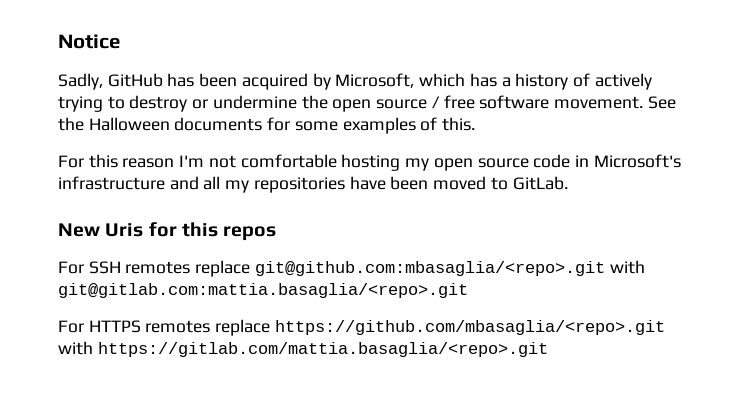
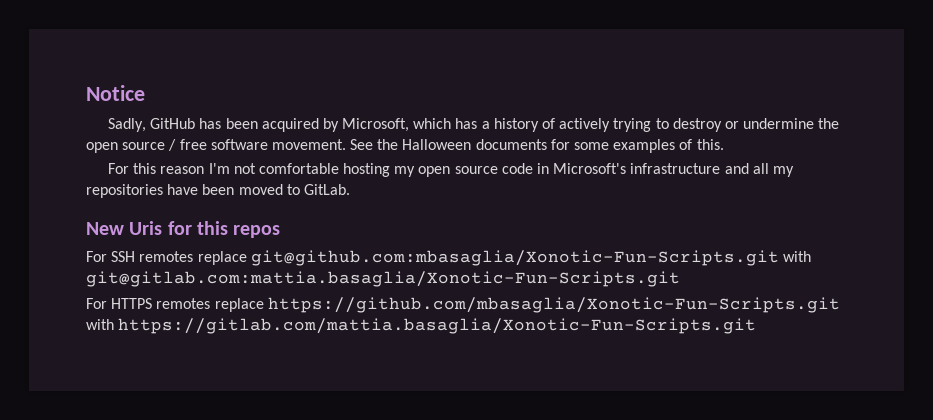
- For SSH remotes replace git@github.com:mbasaglia/<repo>.git with git@gitlab.com:mattia.basaglia/<repo>.git
+ For SSH remotes replace git@github.com:mbasaglia/Xonotic-Fun-Scripts.git with git@gitlab.com:mattia.basaglia/Xonotic-Fun-Scripts.git
- For HTTPS remotes replace https://github.com/mbasaglia/<repo>.git with https://gitlab.com/mattia.basaglia/<repo>.git
+ For HTTPS remotes replace https://github.com/mbasaglia/Xonotic-Fun-Scripts.git with https://gitlab.com/mattia.basaglia/Xonotic-Fun-Scripts.git

